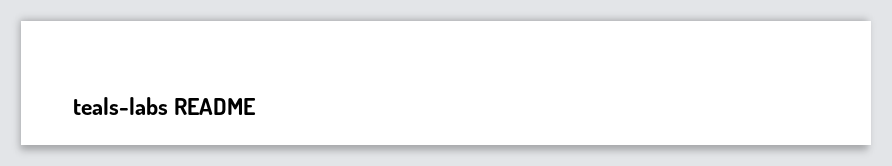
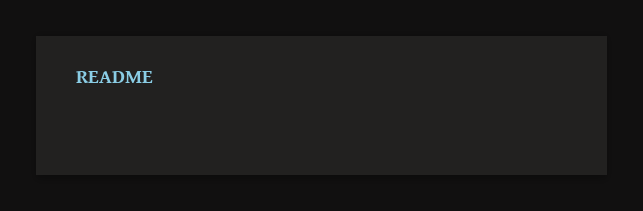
- teals-labs README
+ README

